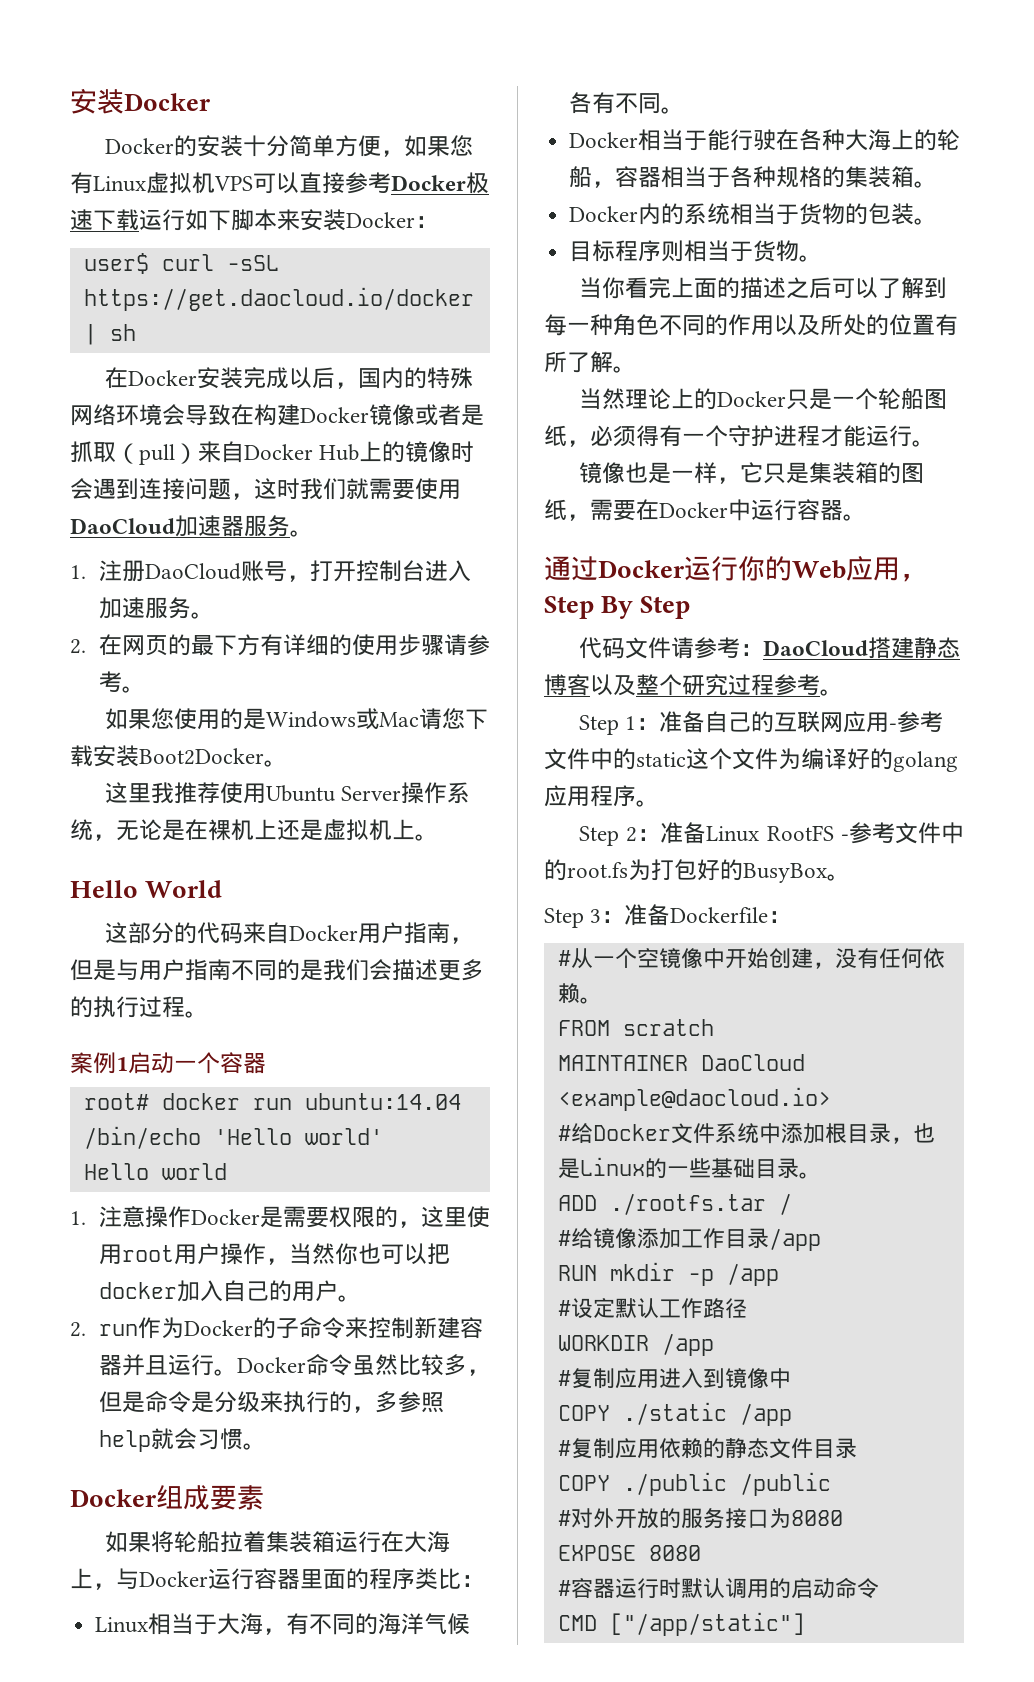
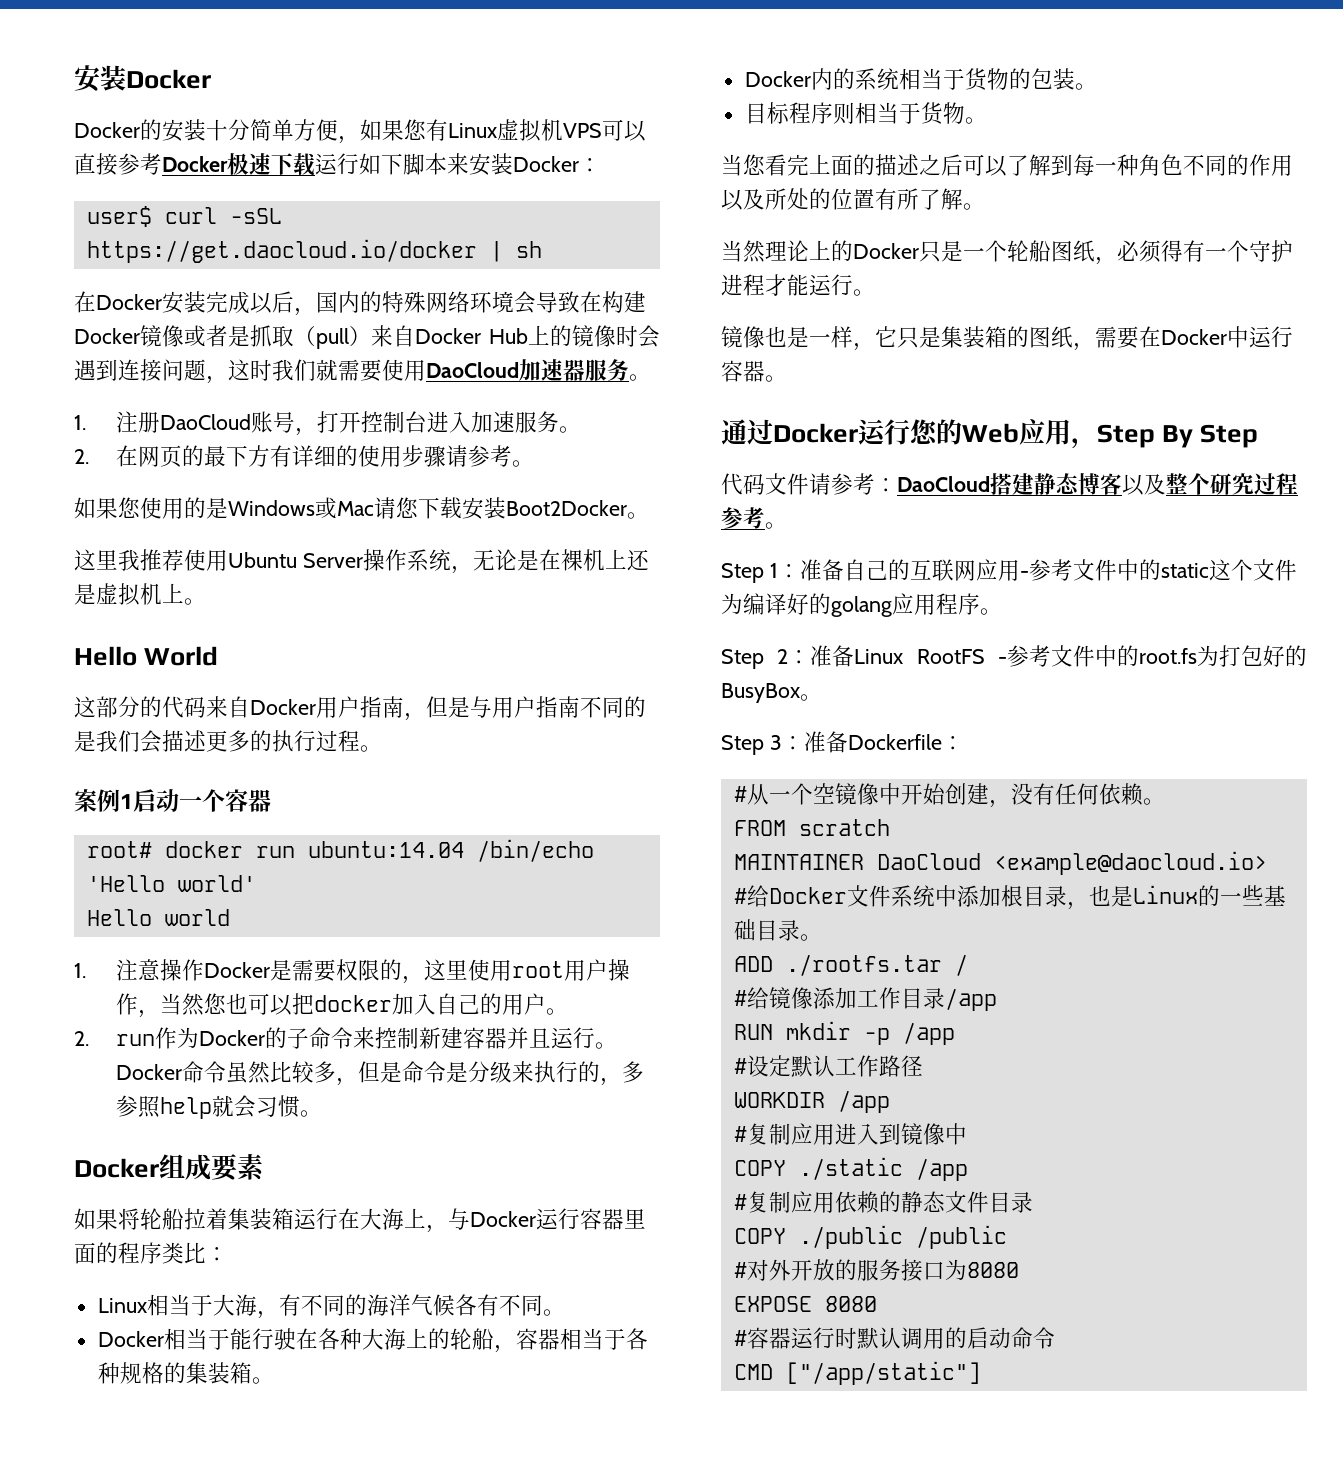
- 1.注意操作Docker是需要权限的，这里使用root用户操作，当然你也可以把docker加入自己的用户。
+ 1.注意操作Docker是需要权限的，这里使用root用户操作，当然您也可以把docker加入自己的用户。
- 当你看完上面的描述之后可以了解到每一种角色不同的作用以及所处的位置有所了解。
+ 当您看完上面的描述之后可以了解到每一种角色不同的作用以及所处的位置有所了解。
- 通过Docker运行你的Web应用，Step By Step
+ 通过Docker运行您的Web应用，Step By Step

